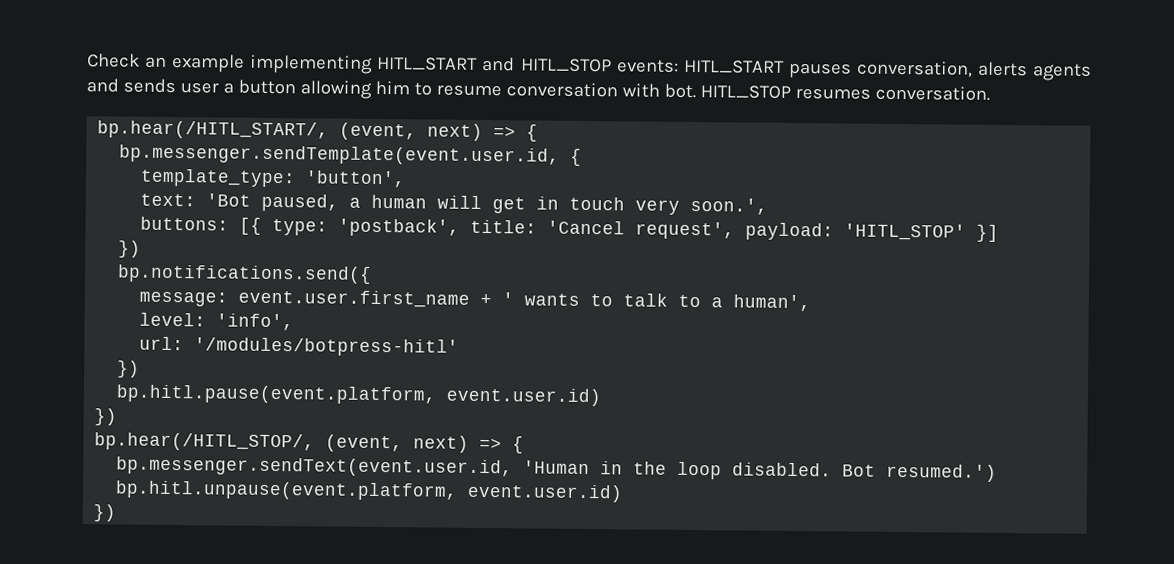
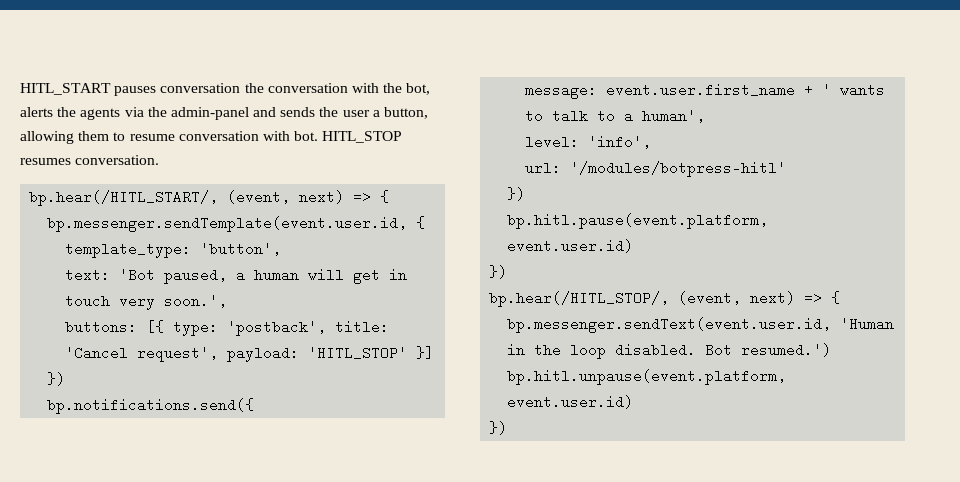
- Check an example implementing HITL_START and HITL_STOP events: HITL_START pauses conversation, alerts agents and sends user a button allowing him to resume conversation with bot.
+ HITL_START pauses conversation the conversation with the bot, alerts the agents via the admin-panel and sends the user a button, allowing them to resume conversation with bot.

